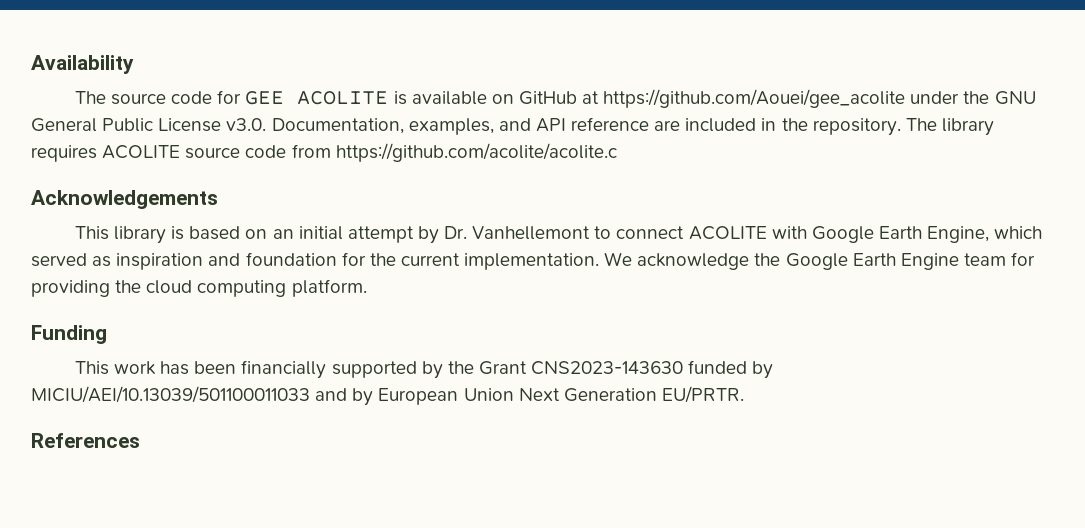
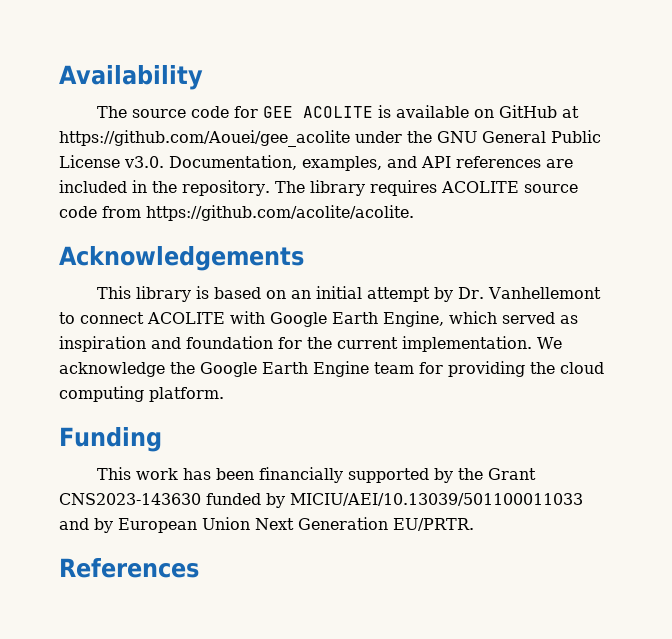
- The source code for GEE ACOLITE is available on GitHub at https://github.com/Aouei/gee_acolite under the GNU General Public License v3.0. Documentation, examples, and API reference are included in the repository.
+ The source code for GEE ACOLITE is available on GitHub at https://github.com/Aouei/gee_acolite under the GNU General Public License v3.0. Documentation, examples, and API references are included in the repository.
- The library requires ACOLITE source code from https://github.com/acolite/acolite.c
+ The library requires ACOLITE source code from https://github.com/acolite/acolite.

